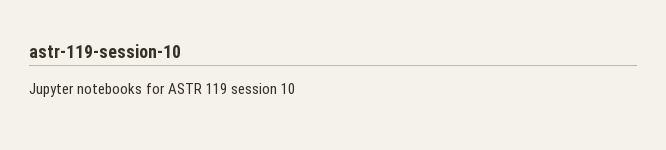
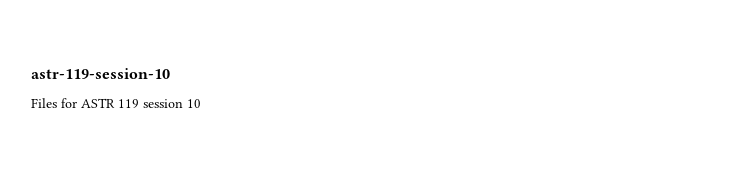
- Jupyter notebooks for ASTR 119 session 10
+ Files for ASTR 119 session 10

